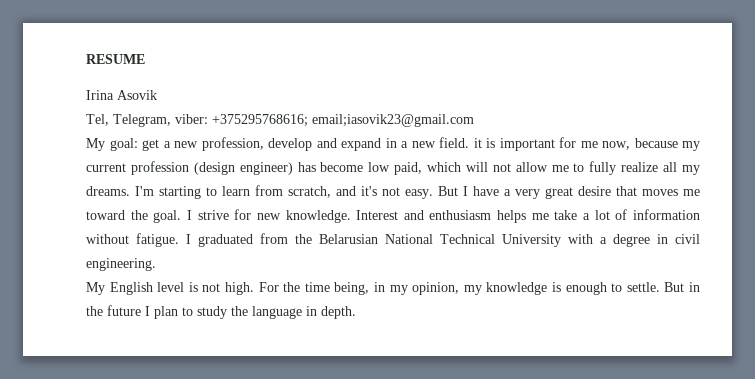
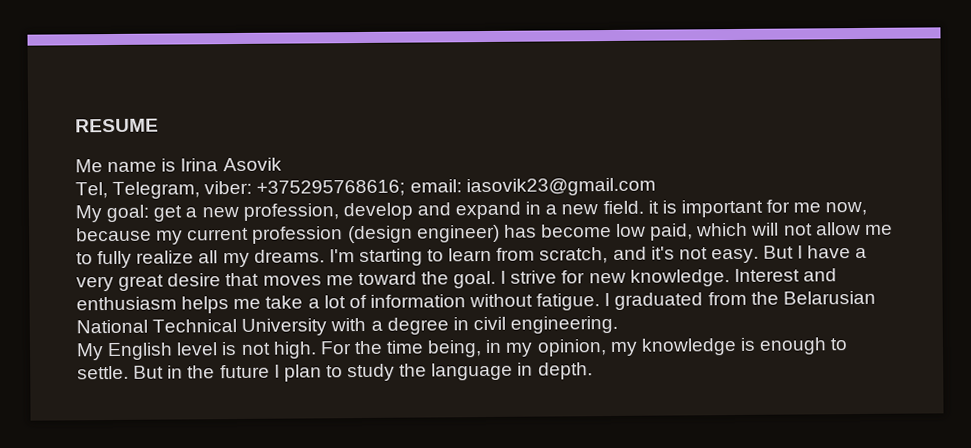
- Irina Asovik
+ Me name is Irina Asovik
- Tel, Telegram, viber: +375295768616; email;iasovik23@gmail.com
+ Tel, Telegram, viber: +375295768616; email: iasovik23@gmail.com

